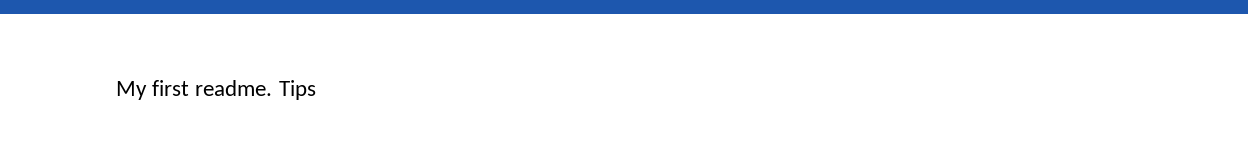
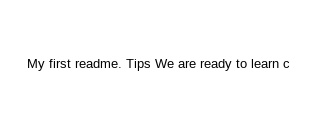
- Tips
+ Tips We are ready to learn c

